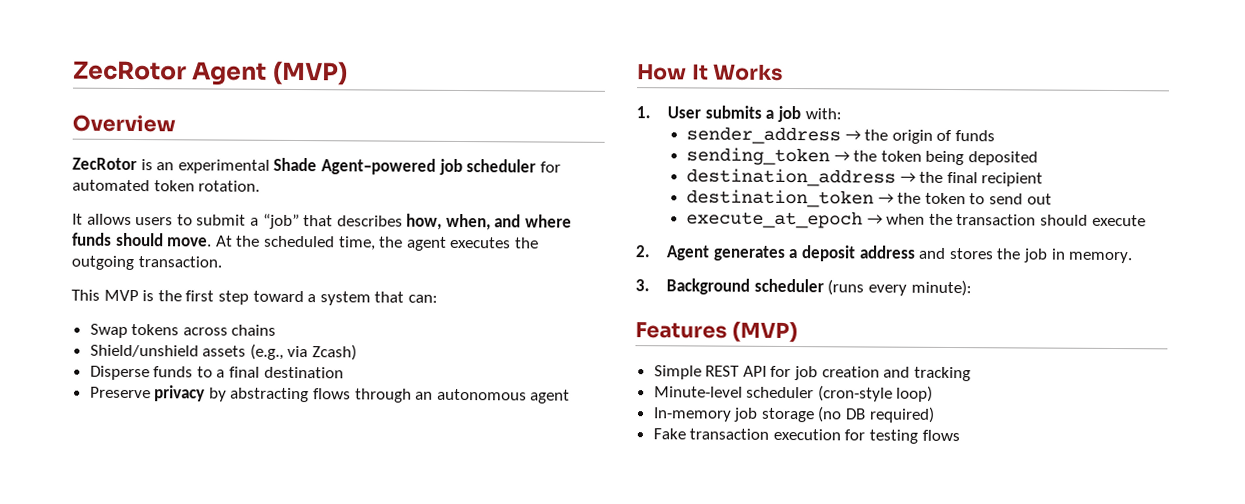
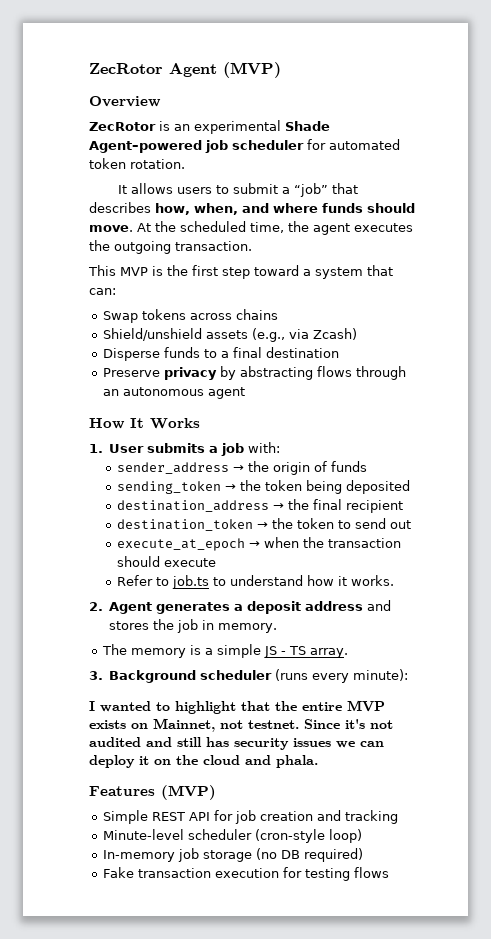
+ Refer to job.ts to understand how it works.
+ The memory is a simple JS - TS array.
+ I wanted to highlight that the entire MVP exists on Mainnet, not testnet. Since it's not audited and still has security issues we can deploy it on the cloud and phala.

